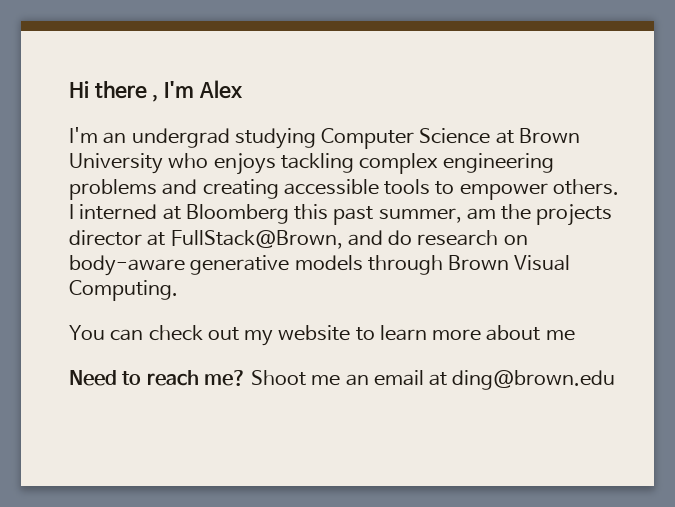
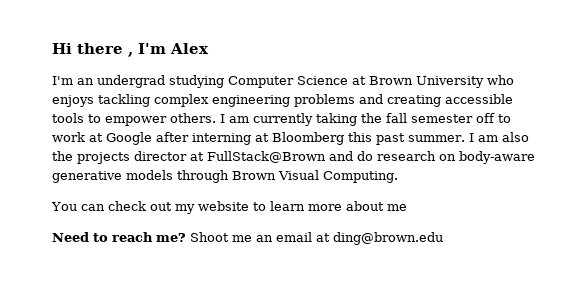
- I interned at Bloomberg this past summer, am the projects director at FullStack@Brown, and do research on body-aware generative models through Brown Visual Computing.
+ I am currently taking the fall semester off to work at Google after interning at Bloomberg this past summer. I am also the projects director at FullStack@Brown and do research on body-aware generative models through Brown Visual Computing.

